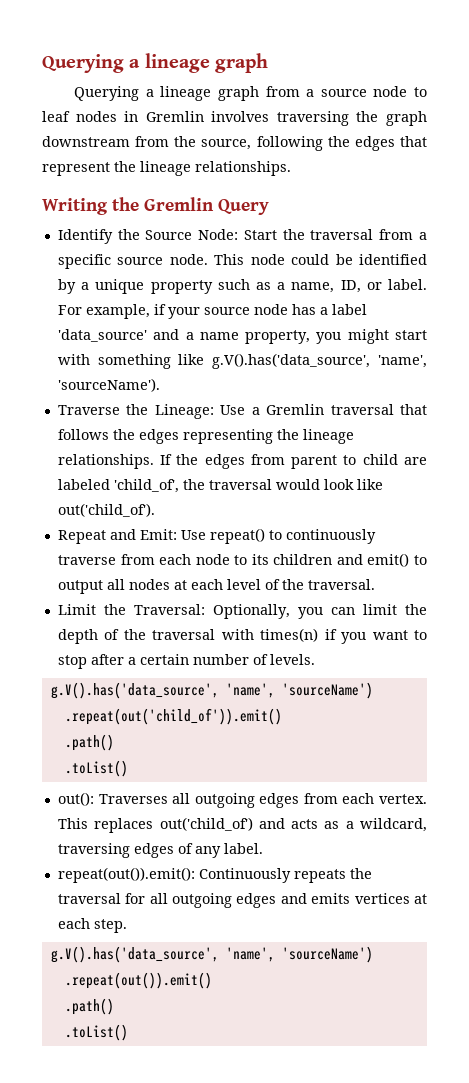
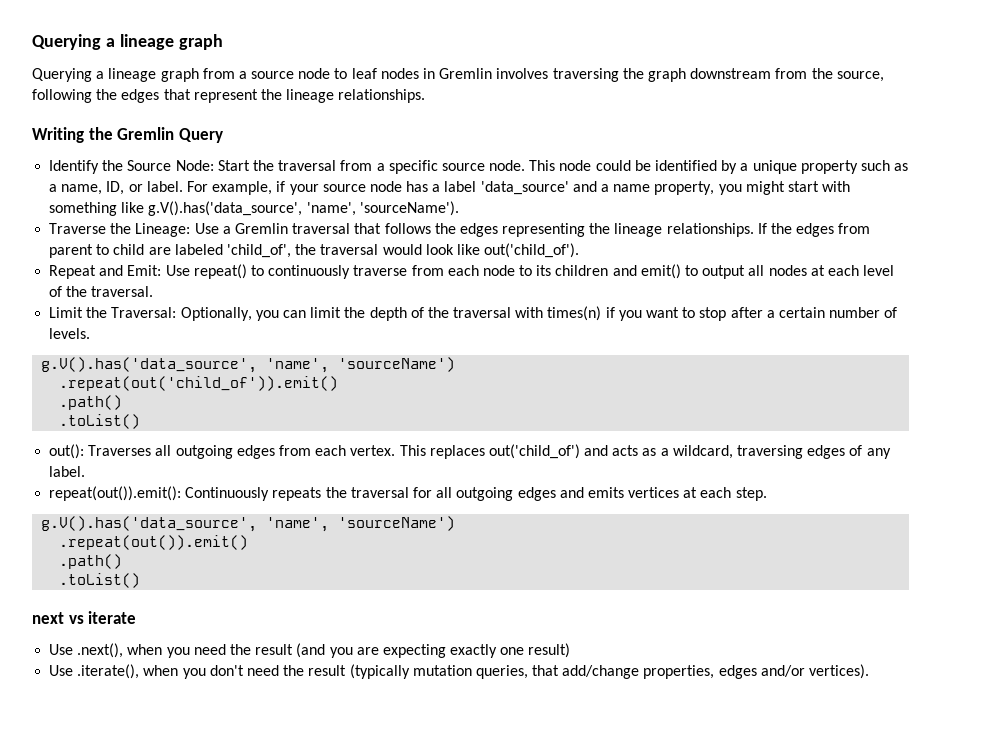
+ next vs iterate
+ Use .next(), when you need the result (and you are expecting exactly one result)
+ Use .iterate(), when you don't need the result (typically mutation queries, that add/change properties, edges and/or vertices).

